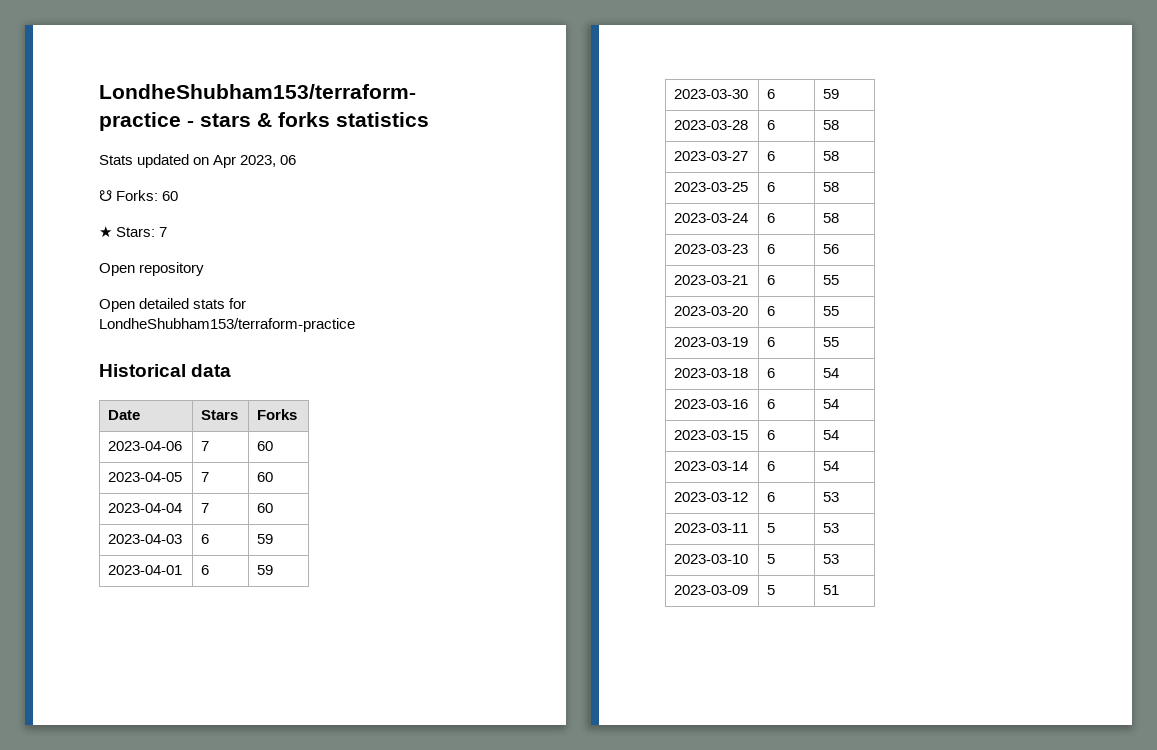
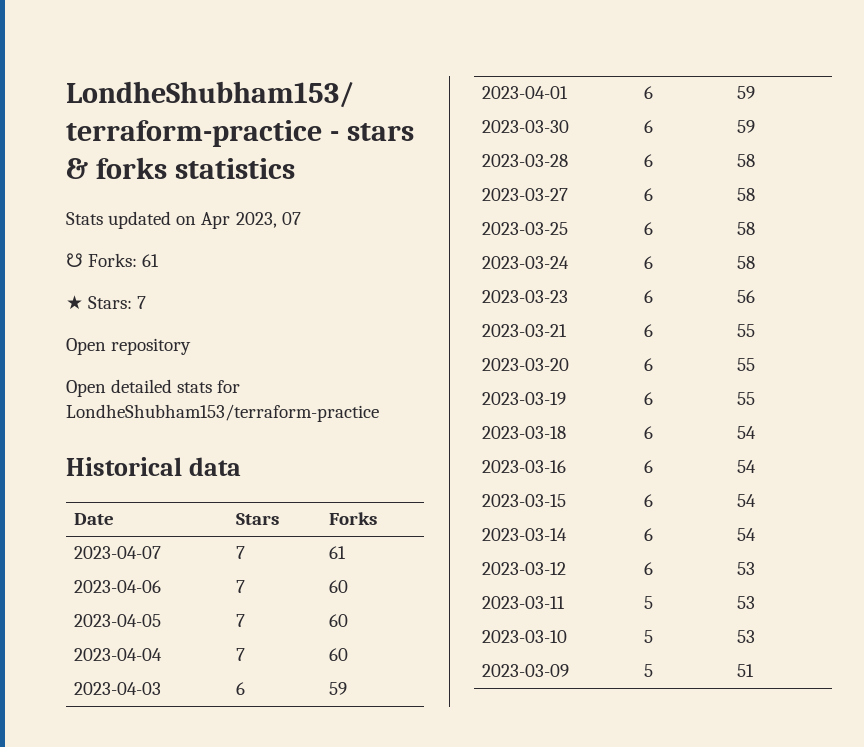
- Stats updated on Apr 2023, 06
+ Stats updated on Apr 2023, 07
- ☋ Forks: 60
+ ☋ Forks: 61
+ 2023-04-07 | 7 | 61

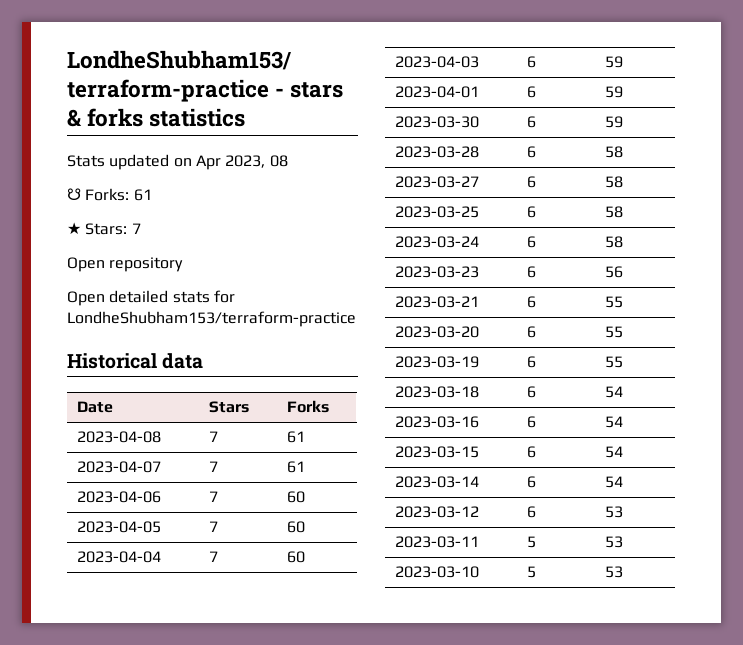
- Stats updated on Apr 2023, 07
+ Stats updated on Apr 2023, 08
+ 2023-04-08 | 7 | 61
- 2023-03-09 | 5 | 51

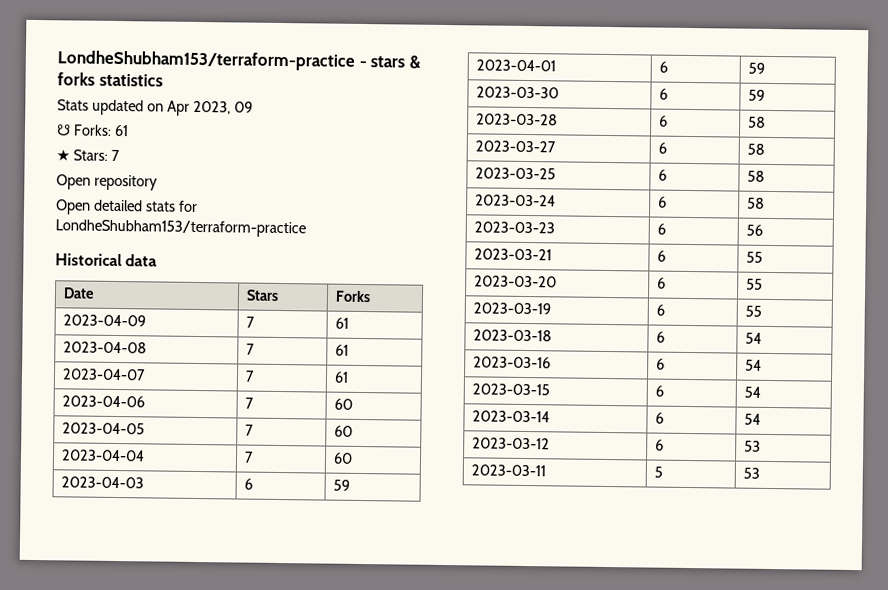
- Stats updated on Apr 2023, 08
+ Stats updated on Apr 2023, 09
+ 2023-04-09 | 7 | 61
- 2023-03-10 | 5 | 53

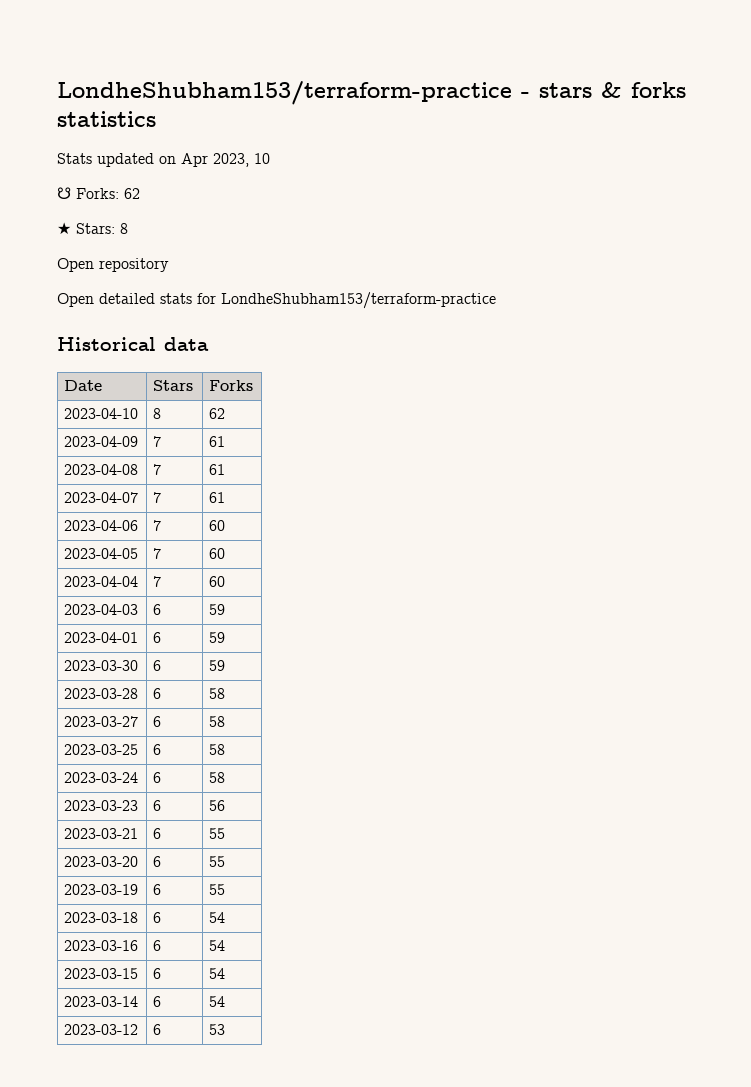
- Stats updated on Apr 2023, 09
+ Stats updated on Apr 2023, 10
- ☋ Forks: 61
+ ☋ Forks: 62
- ★ Stars: 7
+ ★ Stars: 8
+ 2023-04-10 | 8 | 62
- 2023-03-11 | 5 | 53

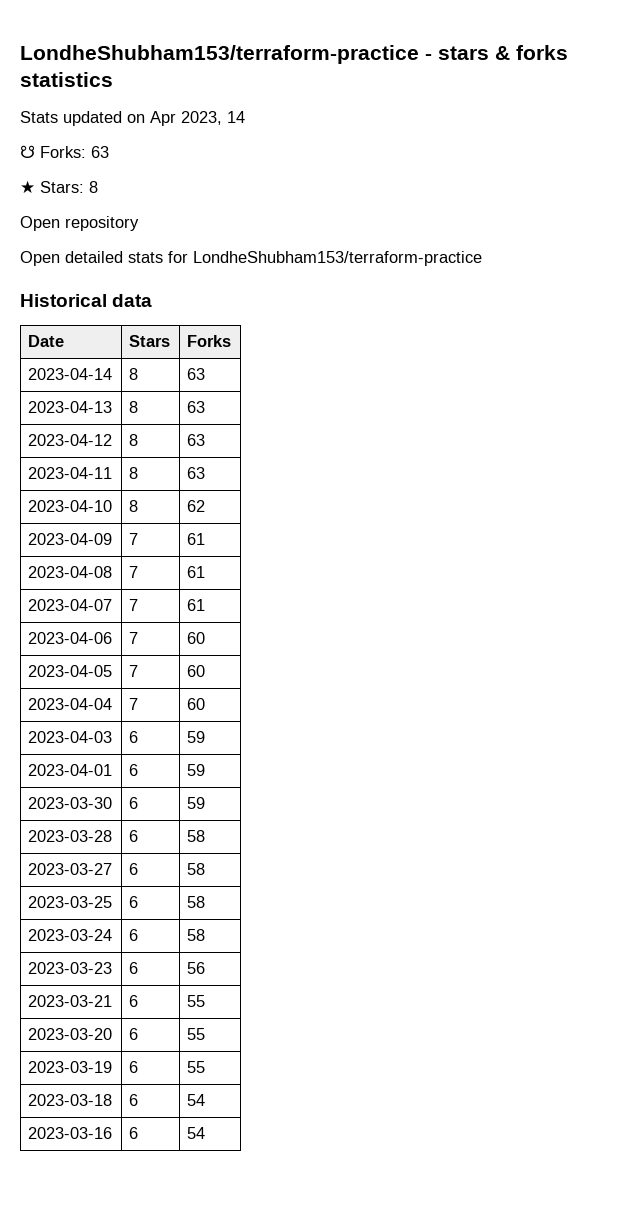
- Stats updated on Apr 2023, 10
+ Stats updated on Apr 2023, 14
- ☋ Forks: 62
+ ☋ Forks: 63
+ 2023-04-14 | 8 | 63
+ 2023-04-13 | 8 | 63
+ 2023-04-12 | 8 | 63
+ 2023-04-11 | 8 | 63
- 2023-03-15 | 6 | 54
- 2023-03-14 | 6 | 54
- 2023-03-12 | 6 | 53

